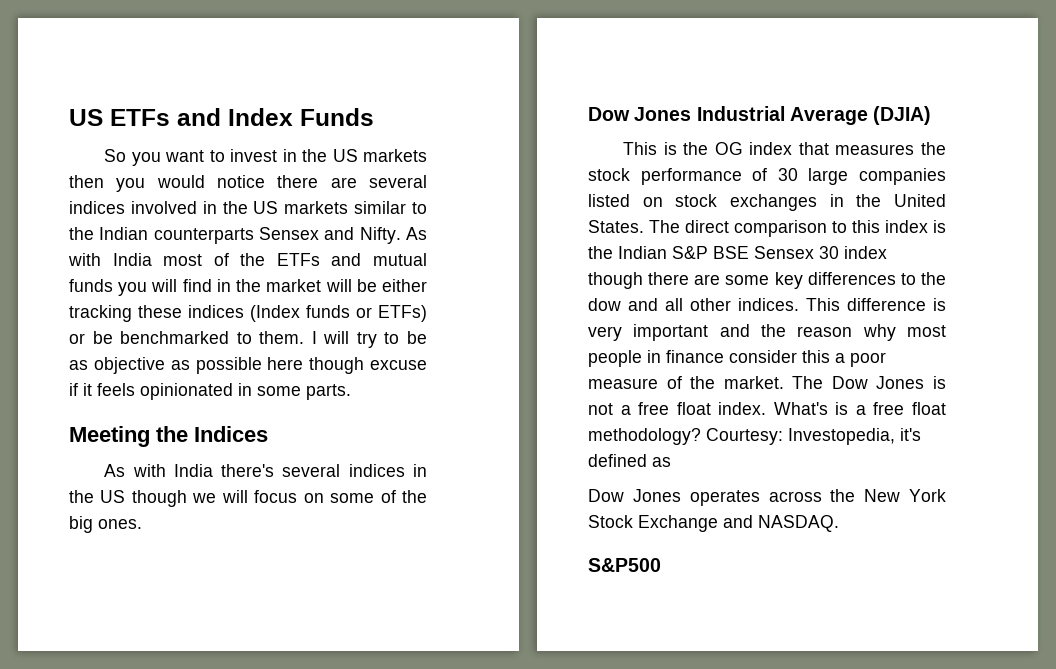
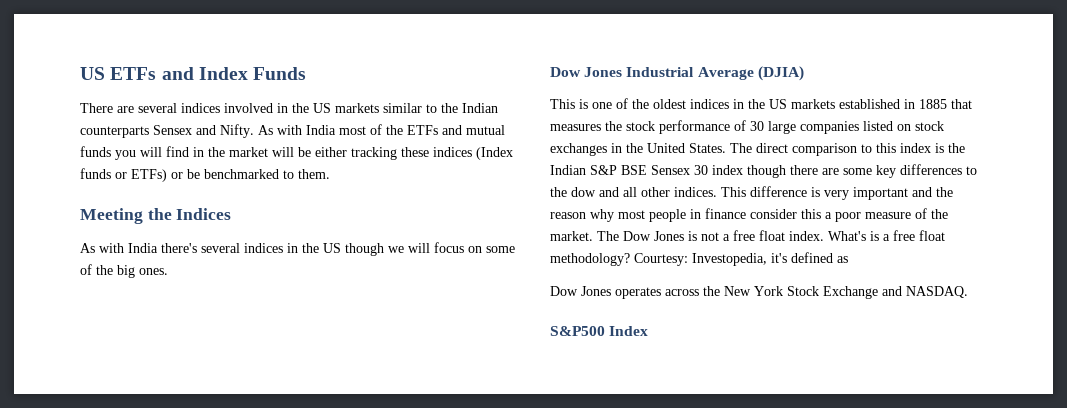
- So you want to invest in the US markets then you would notice there are several indices involved in the US markets similar to the Indian counterparts Sensex and Nifty.
+ There are several indices involved in the US markets similar to the Indian counterparts Sensex and Nifty.
- I will try to be as objective as possible here though excuse if it feels opinionated in some parts.
- This is the OG index that measures the stock performance of 30 large companies listed on stock exchanges in the United States.
+ This is one of the oldest indices in the US markets established in 1885 that measures the stock performance of 30 large companies listed on stock exchanges in the United States.
- S&P500
+ S&P500 Index

